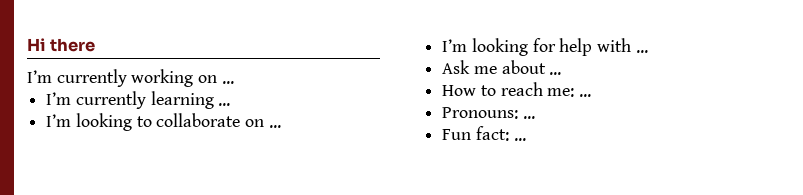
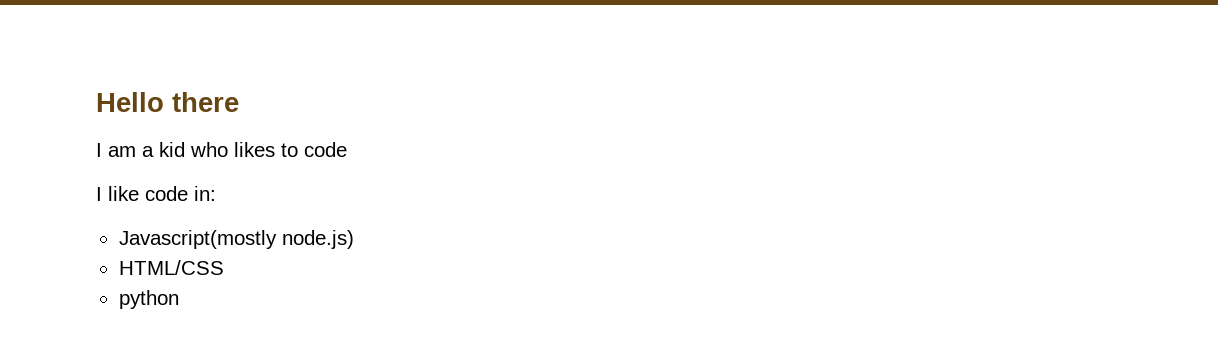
- Hi there
+ Hello there
- I’m currently working on ...
- I’m currently learning ...
- I’m looking to collaborate on ...
- I’m looking for help with ...
- Ask me about ...
- How to reach me: ...
- Pronouns: ...
- Fun fact: ...
+ I am a kid who likes to code
+ I like code in:
+ Javascript(mostly node.js)
+ HTML/CSS
+ python

